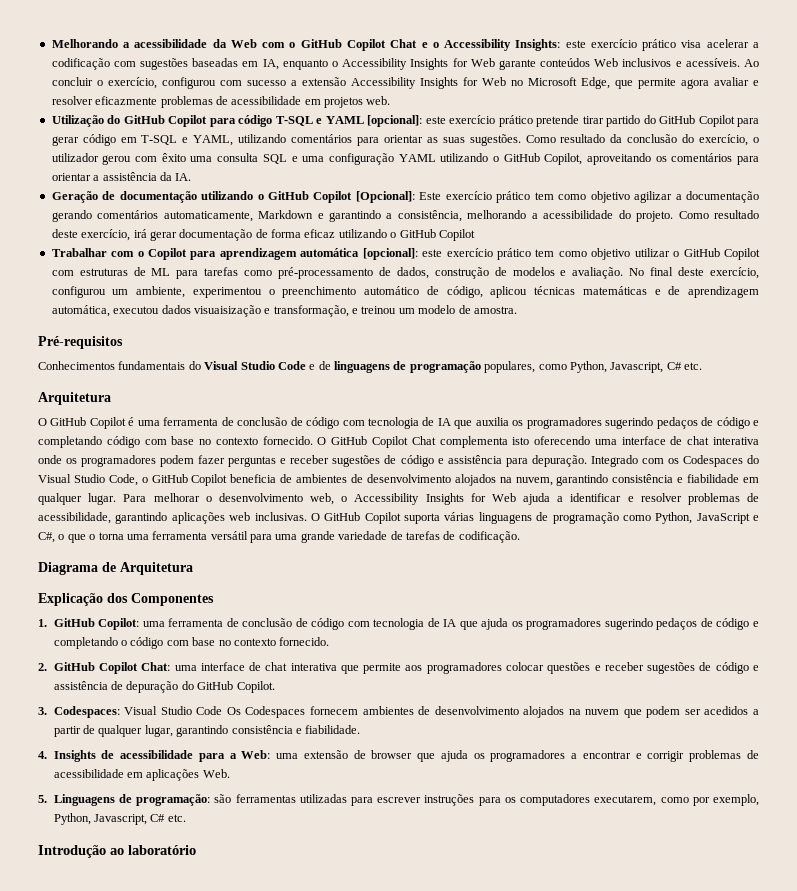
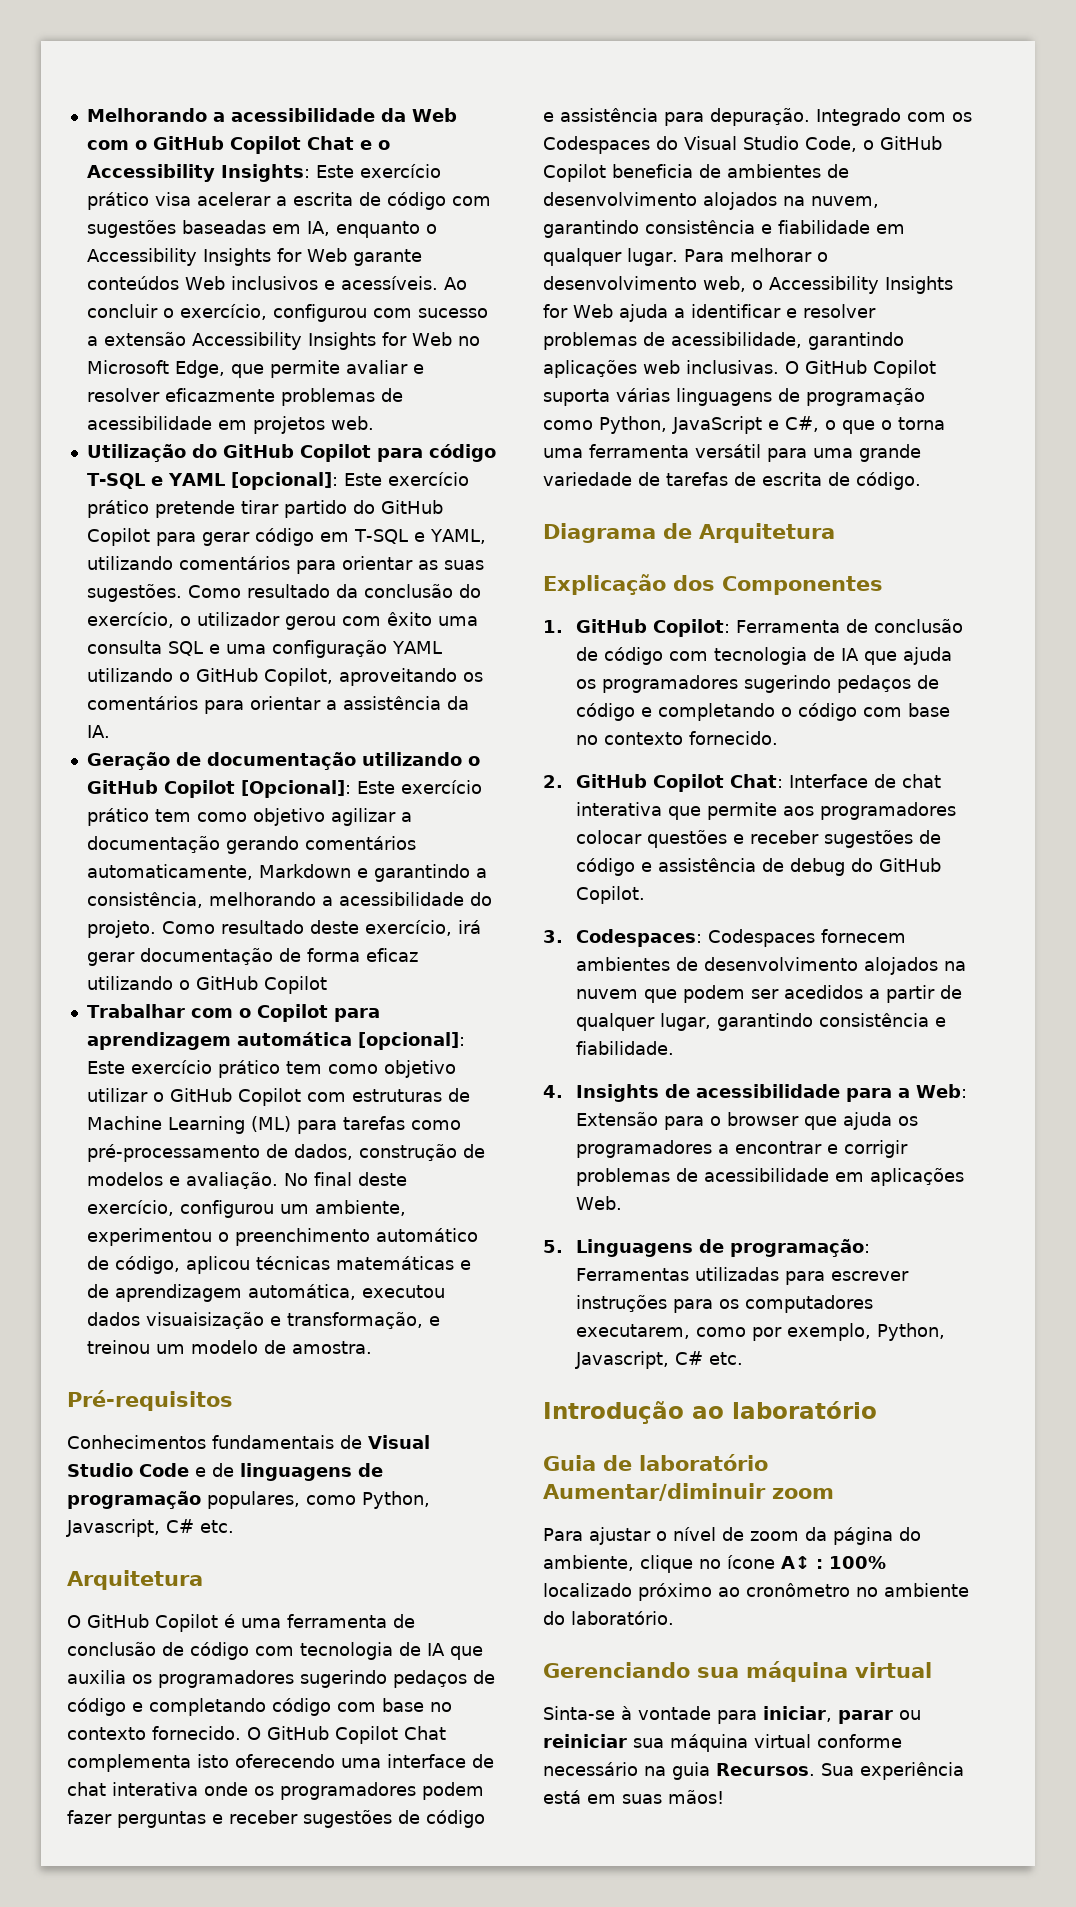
- Melhorando a acessibilidade da Web com o GitHub Copilot Chat e o Accessibility Insights: este exercício prático visa acelerar a codificação com sugestões baseadas em IA, enquanto o Accessibility Insights for Web garante conteúdos Web inclusivos e acessíveis.
+ Melhorando a acessibilidade da Web com o GitHub Copilot Chat e o Accessibility Insights: Este exercício prático visa acelerar a escrita de código com sugestões baseadas em IA, enquanto o Accessibility Insights for Web garante conteúdos Web inclusivos e acessíveis.
- Ao concluir o exercício, configurou com sucesso a extensão Accessibility Insights for Web no Microsoft Edge, que permite agora avaliar e resolver eficazmente problemas de acessibilidade em projetos web.
+ Ao concluir o exercício, configurou com sucesso a extensão Accessibility Insights for Web no Microsoft Edge, que permite avaliar e resolver eficazmente problemas de acessibilidade em projetos web.
- Utilização do GitHub Copilot para código T-SQL e YAML [opcional]: este exercício prático pretende tirar partido do GitHub Copilot para gerar código em T-SQL e YAML, utilizando comentários para orientar as suas sugestões.
+ Utilização do GitHub Copilot para código T-SQL e YAML [opcional]: Este exercício prático pretende tirar partido do GitHub Copilot para gerar código em T-SQL e YAML, utilizando comentários para orientar as suas sugestões.
- Trabalhar com o Copilot para aprendizagem automática [opcional]: este exercício prático tem como objetivo utilizar o GitHub Copilot com estruturas de ML para tarefas como pré-processamento de dados, construção de modelos e avaliação.
+ Trabalhar com o Copilot para aprendizagem automática [opcional]: Este exercício prático tem como objetivo utilizar o GitHub Copilot com estruturas de Machine Learning (ML) para tarefas como pré-processamento de dados, construção de modelos e avaliação.
- Conhecimentos fundamentais do Visual Studio Code e de linguagens de programação populares, como Python, Javascript, C# etc.
+ Conhecimentos fundamentais de Visual Studio Code e de linguagens de programação populares, como Python, Javascript, C# etc.
- O GitHub Copilot suporta várias linguagens de programação como Python, JavaScript e C#, o que o torna uma ferramenta versátil para uma grande variedade de tarefas de codificação.
+ O GitHub Copilot suporta várias linguagens de programação como Python, JavaScript e C#, o que o torna uma ferramenta versátil para uma grande variedade de tarefas de escrita de código.
- 1. GitHub Copilot: uma ferramenta de conclusão de código com tecnologia de IA que ajuda os programadores sugerindo pedaços de código e completando o código com base no contexto fornecido.
+ 1. GitHub Copilot: Ferramenta de conclusão de código com tecnologia de IA que ajuda os programadores sugerindo pedaços de código e completando o código com base no contexto fornecido.
- 2. GitHub Copilot Chat: uma interface de chat interativa que permite aos programadores colocar questões e receber sugestões de código e assistência de depuração do GitHub Copilot.
+ 2. GitHub Copilot Chat: Interface de chat interativa que permite aos programadores colocar questões e receber sugestões de código e assistência de debug do GitHub Copilot.
- 3. Codespaces: Visual Studio Code Os Codespaces fornecem ambientes de desenvolvimento alojados na nuvem que podem ser acedidos a partir de qualquer lugar, garantindo consistência e fiabilidade.
+ 3. Codespaces: Codespaces fornecem ambientes de desenvolvimento alojados na nuvem que podem ser acedidos a partir de qualquer lugar, garantindo consistência e fiabilidade.
- 4. Insights de acessibilidade para a Web: uma extensão de browser que ajuda os programadores a encontrar e corrigir problemas de acessibilidade em aplicações Web.
+ 4. Insights de acessibilidade para a Web: Extensão para o browser que ajuda os programadores a encontrar e corrigir problemas de acessibilidade em aplicações Web.
- 5. Linguagens de programação: são ferramentas utilizadas para escrever instruções para os computadores executarem, como por exemplo, Python, Javascript, C# etc.
+ 5. Linguagens de programação: Ferramentas utilizadas para escrever instruções para os computadores executarem, como por exemplo, Python, Javascript, C# etc.
+ Guia de laboratório Aumentar/diminuir zoom
+ Para ajustar o nível de zoom da página do ambiente, clique no ícone A↕ : 100% localizado próximo ao cronômetro no ambiente do laboratório.
+ Gerenciando sua máquina virtual
+ Sinta-se à vontade para iniciar, parar ou reiniciar sua máquina virtual conforme necessário na guia Recursos. Sua experiência está em suas mãos!

